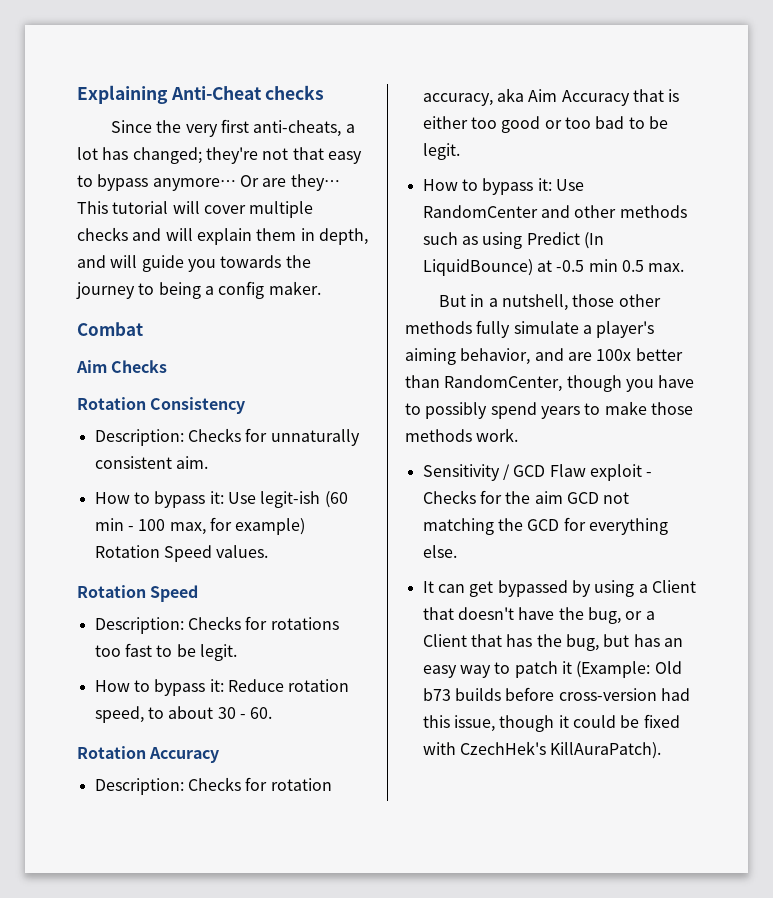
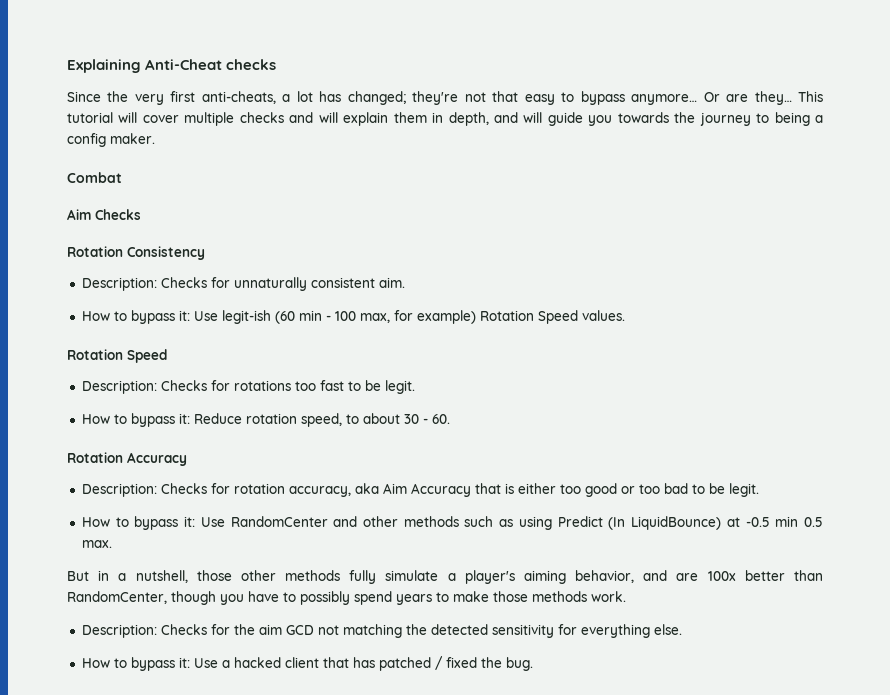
- Sensitivity / GCD Flaw exploit - Checks for the aim GCD not matching the GCD for everything else.
+ Description: Checks for the aim GCD not matching the detected sensitivity for everything else.
- It can get bypassed by using a Client that doesn't have the bug, or a Client that has the bug, but has an easy way to patch it (Example: Old b73 builds before cross-version had this issue, though it could be fixed with CzechHek's KillAuraPatch).
+ How to bypass it: Use a hacked client that has patched / fixed the bug.

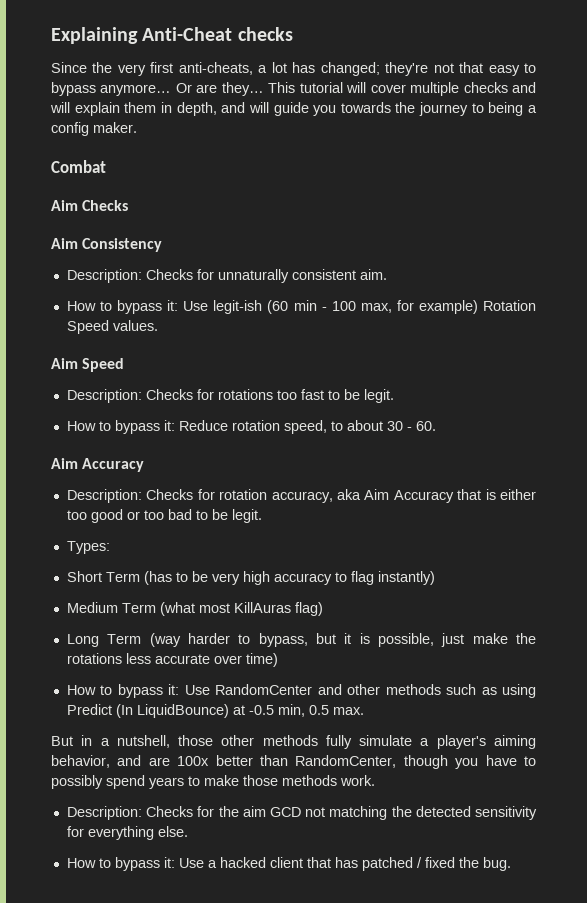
- Rotation Consistency
+ Aim Consistency
  How to bypass it: Use legit-ish (60 min - 100 max, for example) Rotation Speed values.
- Rotation Speed
+ Aim Speed
  How to bypass it: Reduce rotation speed, to about 30 - 60.
- Rotation Accuracy
+ Aim Accuracy
+ Types:
+ Short Term (has to be very high accuracy to flag instantly)
+ Medium Term (what most KillAuras flag)
+ Long Term (way harder to bypass, but it is possible, just make the rotations less accurate over time)
- How to bypass it: Use RandomCenter and other methods such as using Predict (In LiquidBounce) at -0.5 min 0.5 max.
+ How to bypass it: Use RandomCenter and other methods such as using Predict (In LiquidBounce) at -0.5 min, 0.5 max.

